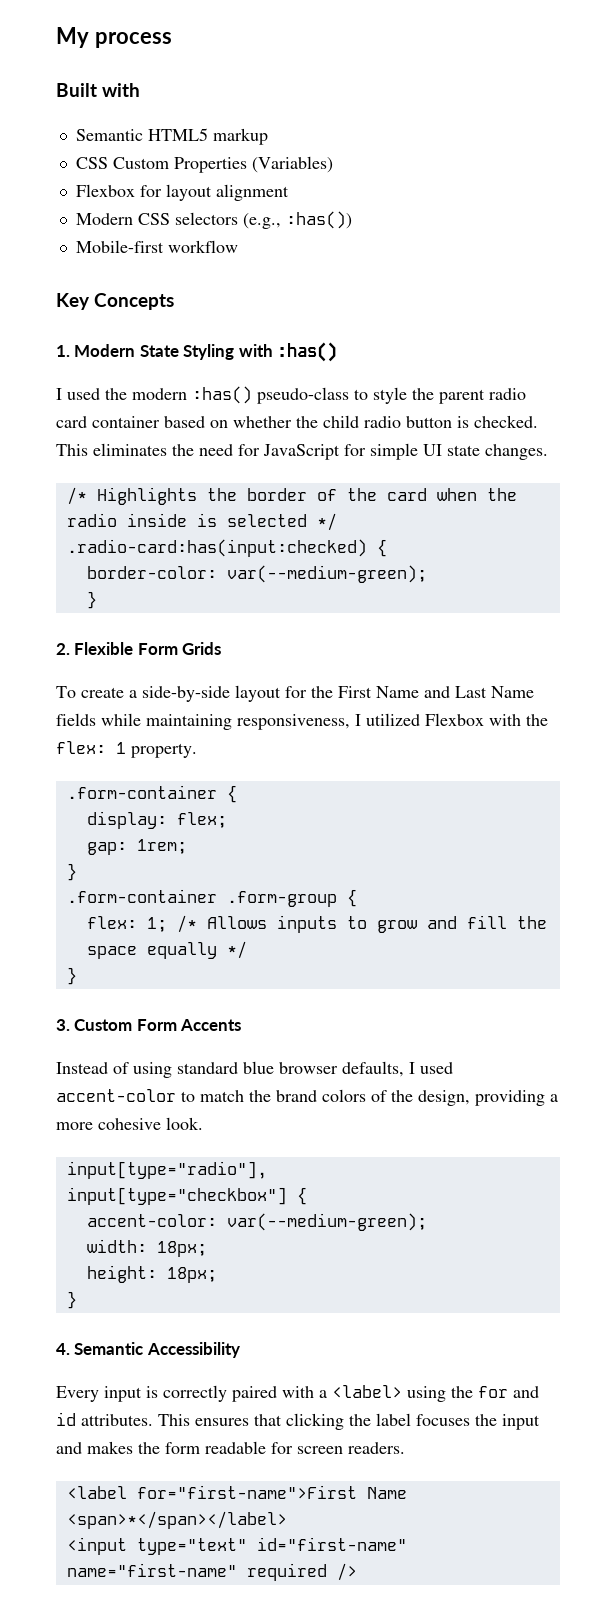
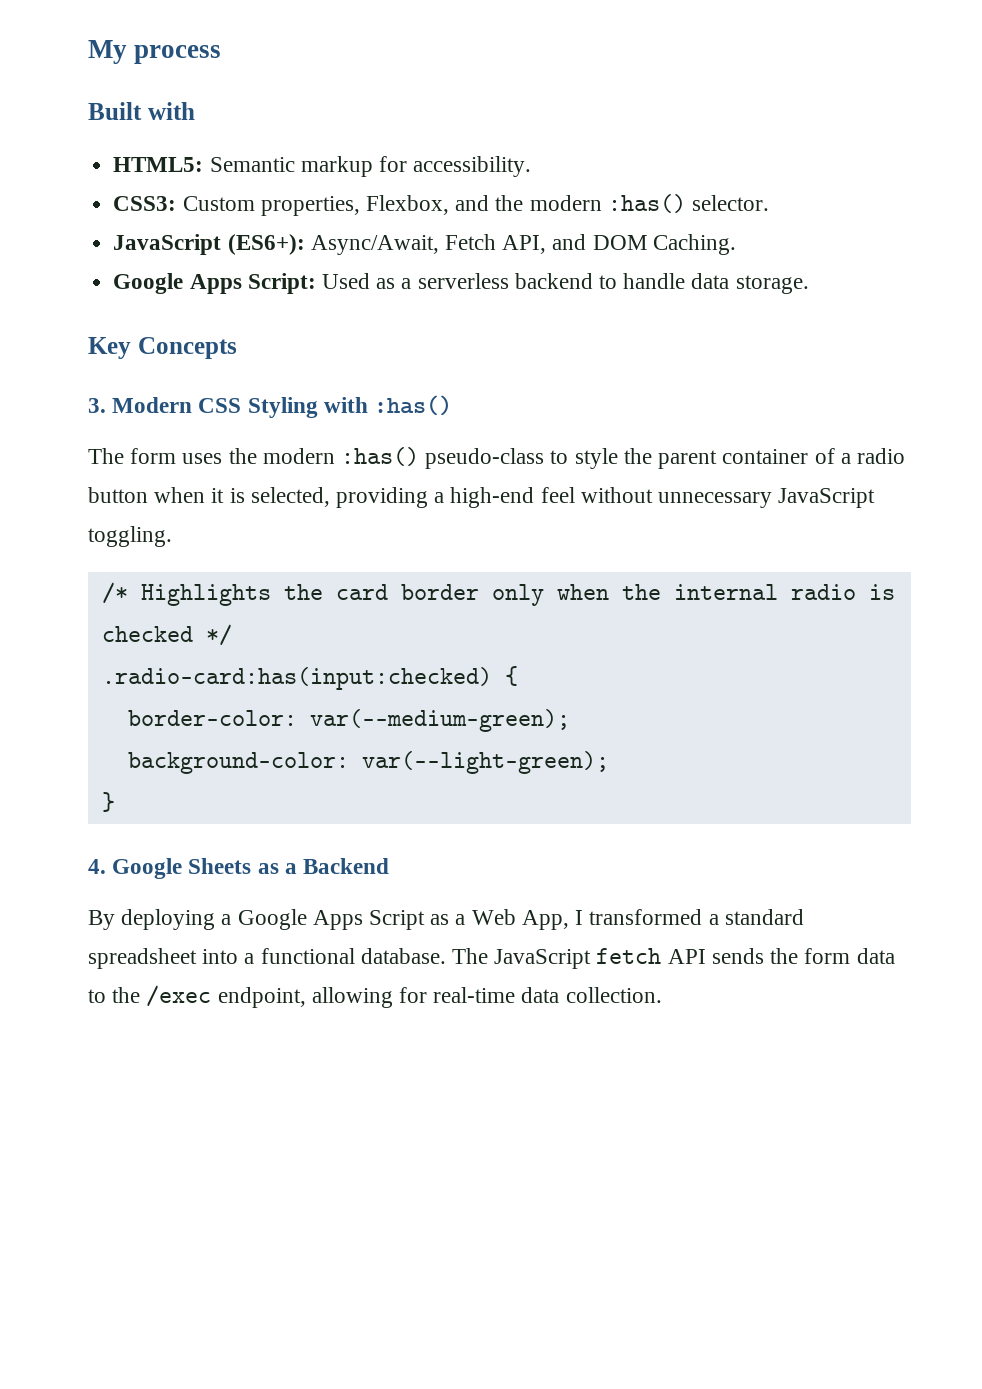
- Semantic HTML5 markup
- CSS Custom Properties (Variables)
- Flexbox for layout alignment
- Modern CSS selectors (e.g., :has())
- Mobile-first workflow
+ HTML5: Semantic markup for accessibility.
+ CSS3: Custom properties, Flexbox, and the modern :has() selector.
+ JavaScript (ES6+): Async/Await, Fetch API, and DOM Caching.
+ Google Apps Script: Used as a serverless backend to handle data storage.
- 1. Modern State Styling with :has()
+ 3. Modern CSS Styling with :has()
- I used the modern :has() pseudo-class to style the parent radio card container based on whether the child radio button is checked. This eliminates the need for JavaScript for simple UI state changes.
- /* Highlights the border of the card when the radio inside is selected */
+ The form uses the modern :has() pseudo-class to style the parent container of a radio button when it is selected, providing a high-end feel without unnecessary JavaScript toggling.
+ /* Highlights the card border only when the internal radio is checked */
  border-color: var(--medium-green);
+ background-color: var(--light-green);
  }
- 2. Flexible Form Grids
- To create a side-by-side layout for the First Name and Last Name fields while maintaining responsiveness, I utilized Flexbox with the flex: 1 property.
- .form-container {
- display: flex;
- gap: 1rem;
- }
- .form-container .form-group {
- flex: 1; /* Allows inputs to grow and fill the space equally */
- }
- 3. Custom Form Accents
- Instead of using standard blue browser defaults, I used accent-color to match the brand colors of the design, providing a more cohesive look.
- input[type="radio"],
- input[type="checkbox"] {
- accent-color: var(--medium-green);
- width: 18px;
- height: 18px;
- }
- 4. Semantic Accessibility
- Every input is correctly paired with a <label> using the for and id attributes. This ensures that clicking the label focuses the input and makes the form readable for screen readers.
- <label for="first-name">First Name <span>*</span></label>
- <input type="text" id="first-name" name="first-name" required />
+ 4. Google Sheets as a Backend
+ By deploying a Google Apps Script as a Web App, I transformed a standard spreadsheet into a functional database. The JavaScript fetch API sends the form data to the /exec endpoint, allowing for real-time data collection.

